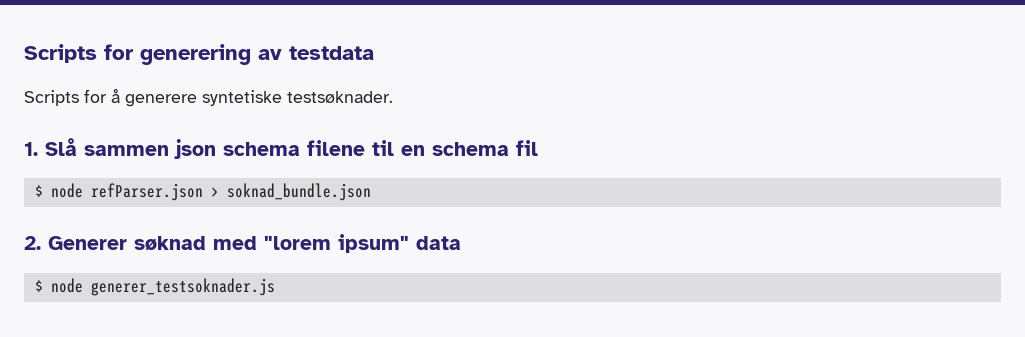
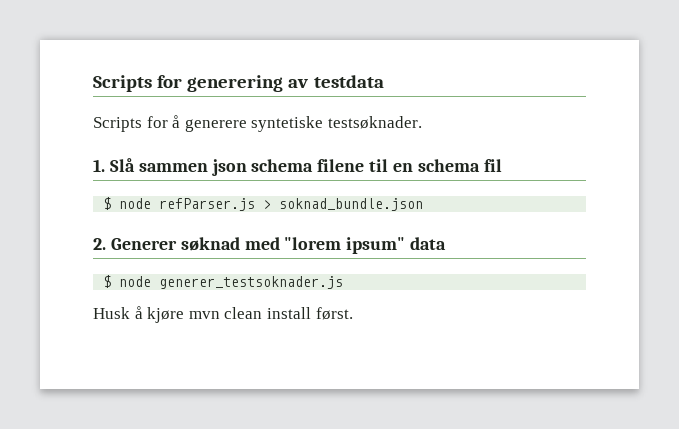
- $ node refParser.json > soknad_bundle.json
+ $ node refParser.js > soknad_bundle.json
+ Husk å kjøre mvn clean install først.

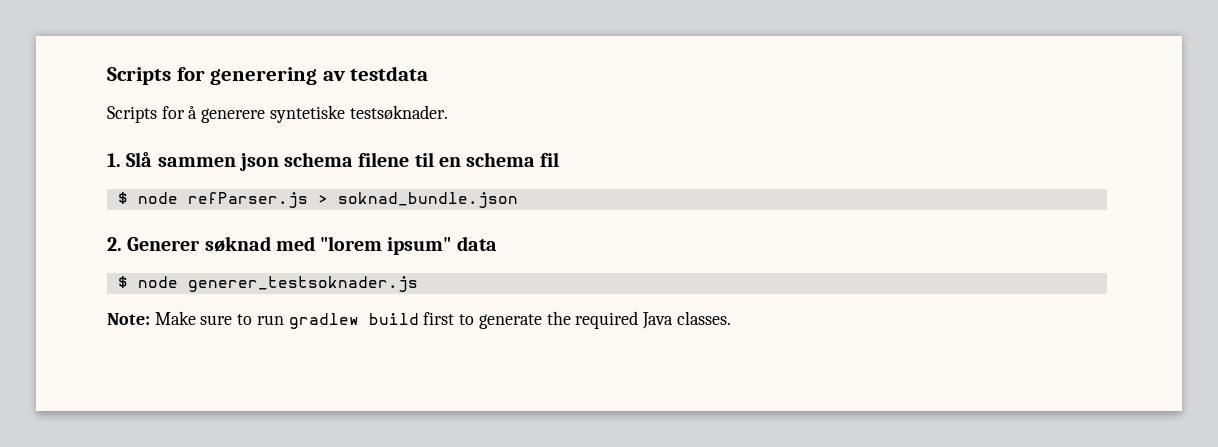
- Husk å kjøre mvn clean install først.
+ Note: Make sure to run gradlew build first to generate the required Java classes.

